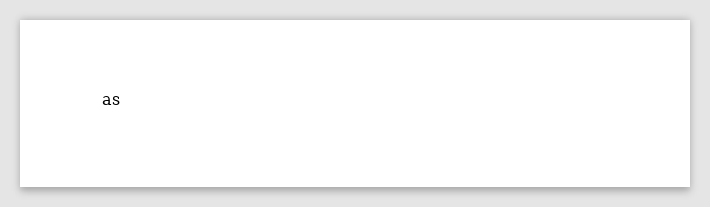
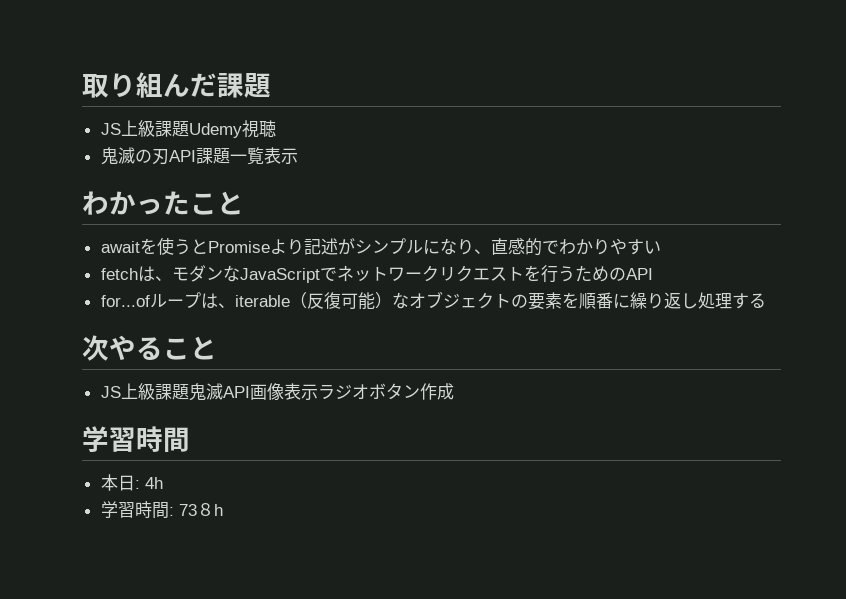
- as
+ 取り組んだ課題
+ JS上級課題Udemy視聴
+ 鬼滅の刃API課題一覧表示
+ わかったこと
+ awaitを使うとPromiseより記述がシンプルになり、直感的でわかりやすい
+ fetchは、モダンなJavaScriptでネットワークリクエストを行うためのAPI
+ for...ofループは、iterable（反復可能）なオブジェクトの要素を順番に繰り返し処理する
+ 次やること
+ JS上級課題鬼滅API画像表示ラジオボタン作成
+ 学習時間
+ 本日: 4h
+ 学習時間: 73８h

